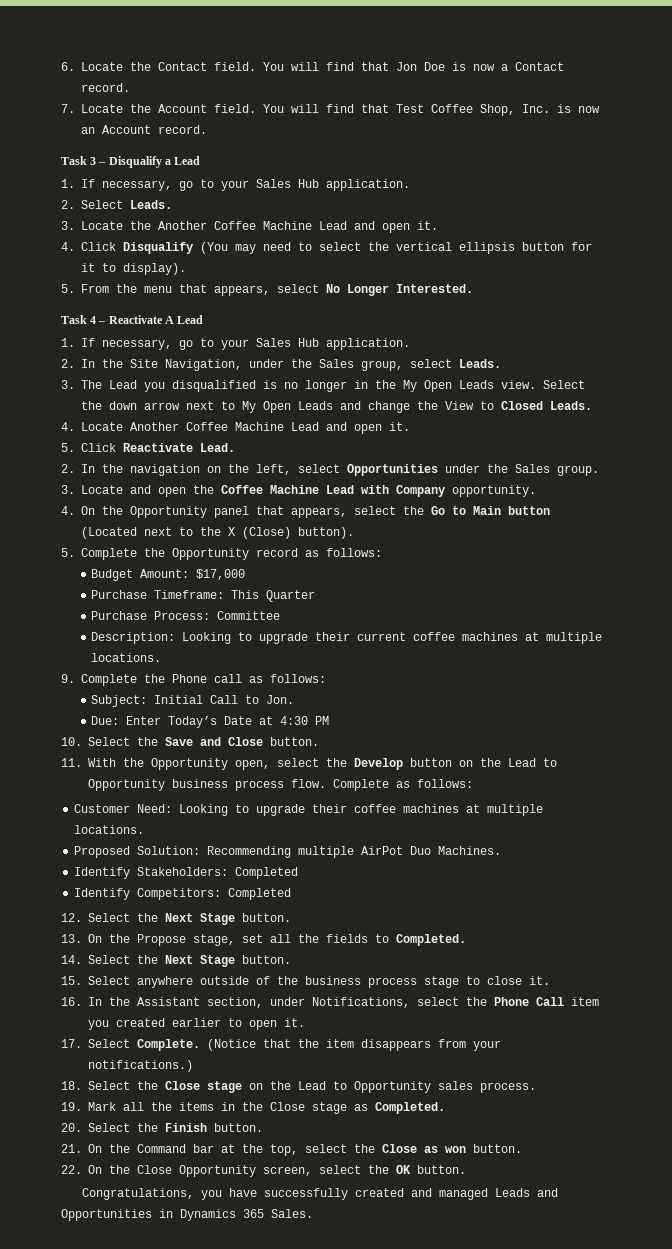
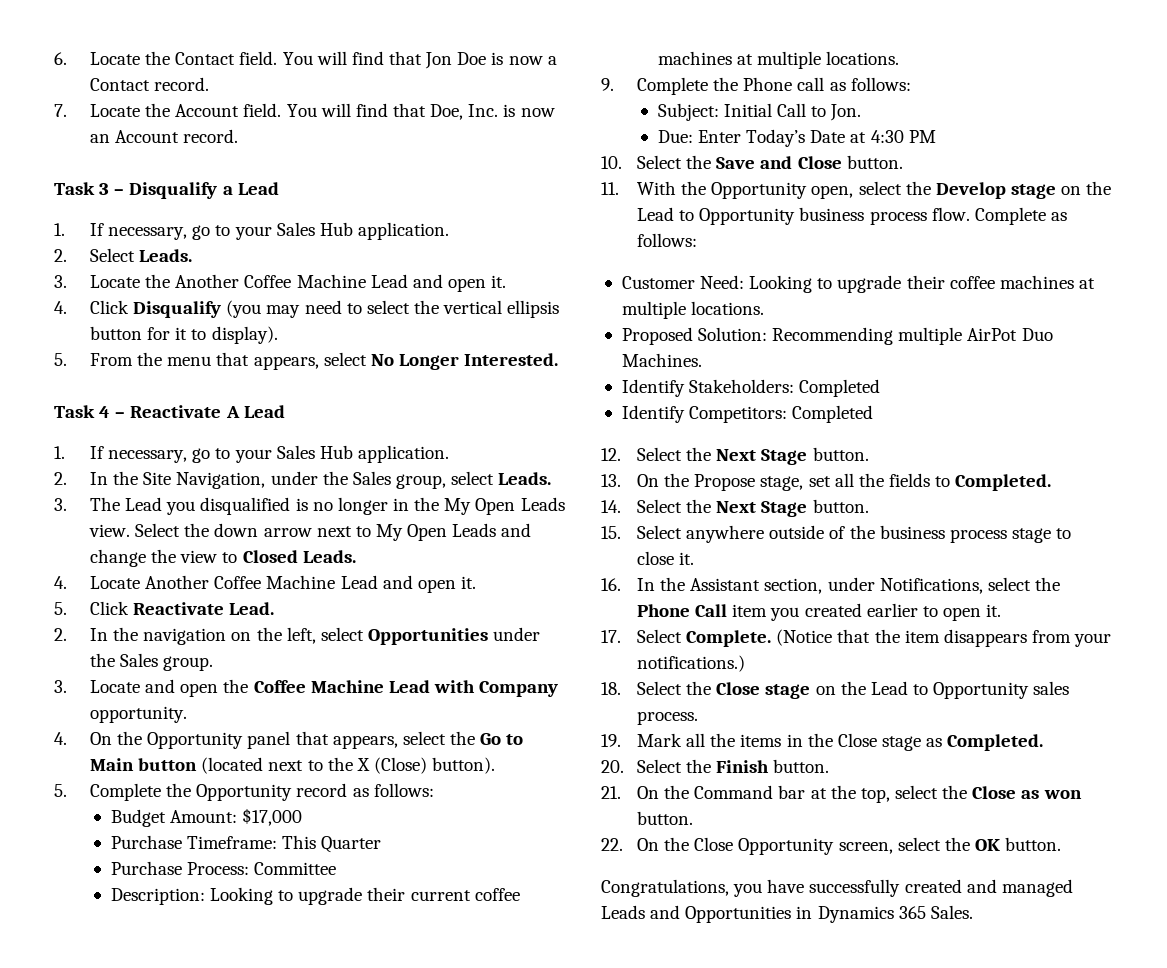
- You will find that Test Coffee Shop, Inc. is now an Account record.
+ You will find that Doe, Inc. is now an Account record.
- 4. Click Disqualify (You may need to select the vertical ellipsis button for it to display).
+ 4. Click Disqualify (you may need to select the vertical ellipsis button for it to display).
- Select the down arrow next to My Open Leads and change the View to Closed Leads.
+ Select the down arrow next to My Open Leads and change the view to Closed Leads.
- 4. On the Opportunity panel that appears, select the Go to Main button (Located next to the X (Close) button).
+ 4. On the Opportunity panel that appears, select the Go to Main button (located next to the X (Close) button).
- 11. With the Opportunity open, select the Develop button on the Lead to Opportunity business process flow.
+ 11. With the Opportunity open, select the Develop stage on the Lead to Opportunity business process flow.

